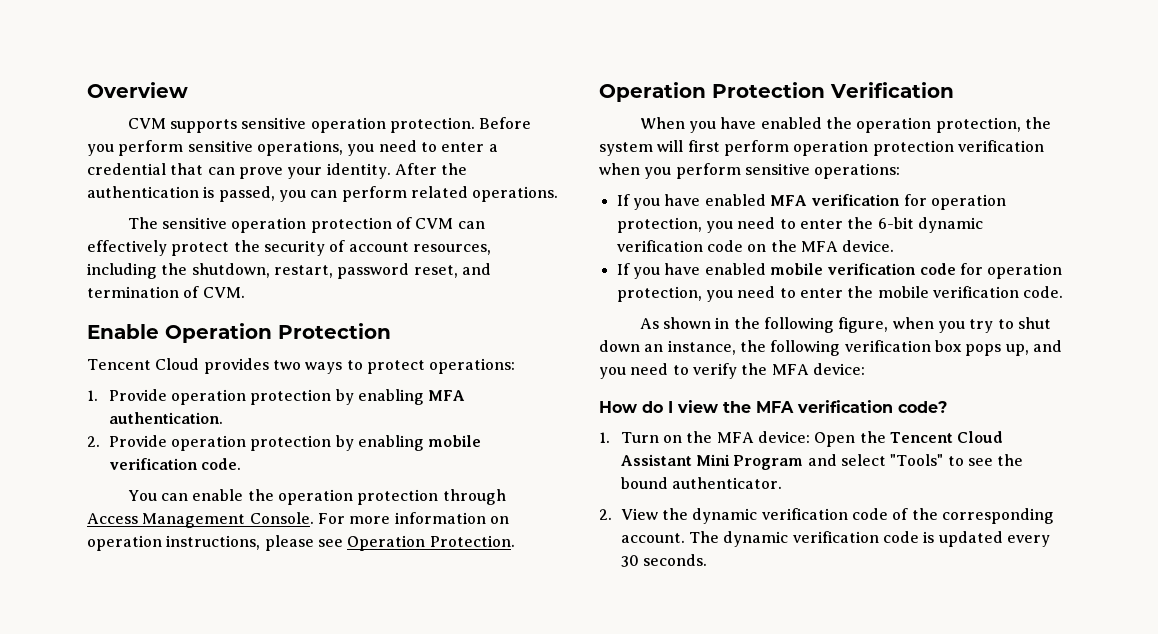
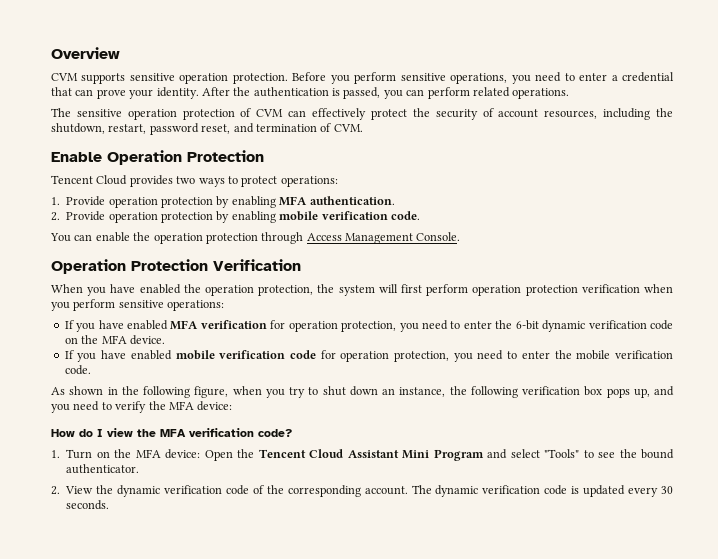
- For more information on operation instructions, please see Operation Protection.

